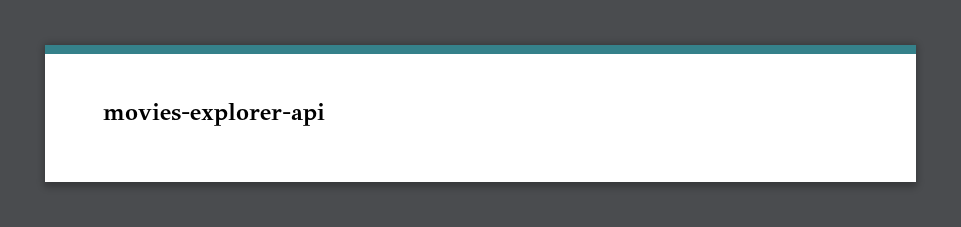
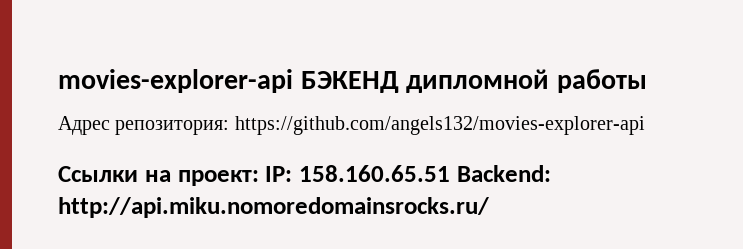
- movies-explorer-api
+ movies-explorer-api БЭКЕНД дипломной работы
+ Адрес репозитория: https://github.com/angels132/movies-explorer-api
+ Ссылки на проект: IP: 158.160.65.51 Backend: http://api.miku.nomoredomainsrocks.ru/

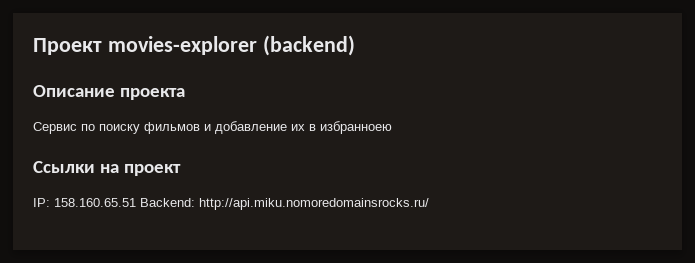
- movies-explorer-api БЭКЕНД дипломной работы
- Адрес репозитория: https://github.com/angels132/movies-explorer-api
+ Проект movies-explorer (backend)
+ Описание проекта
+ Сервис по поиску фильмов и добавление их в избранноею
- Ссылки на проект: IP: 158.160.65.51 Backend: http://api.miku.nomoredomainsrocks.ru/
+ Ссылки на проект
+ IP: 158.160.65.51 Backend: http://api.miku.nomoredomainsrocks.ru/

